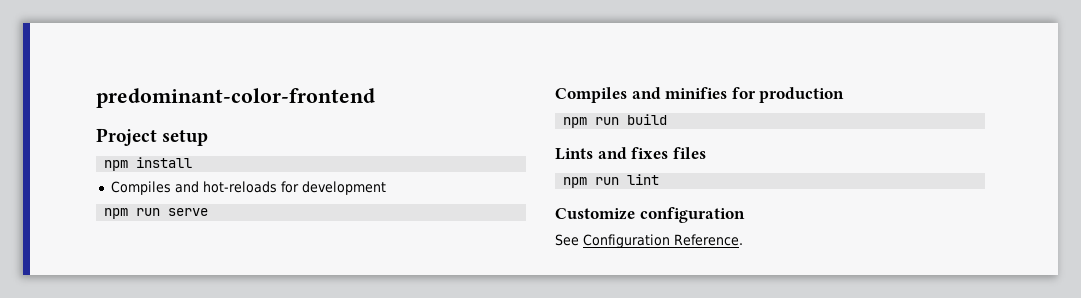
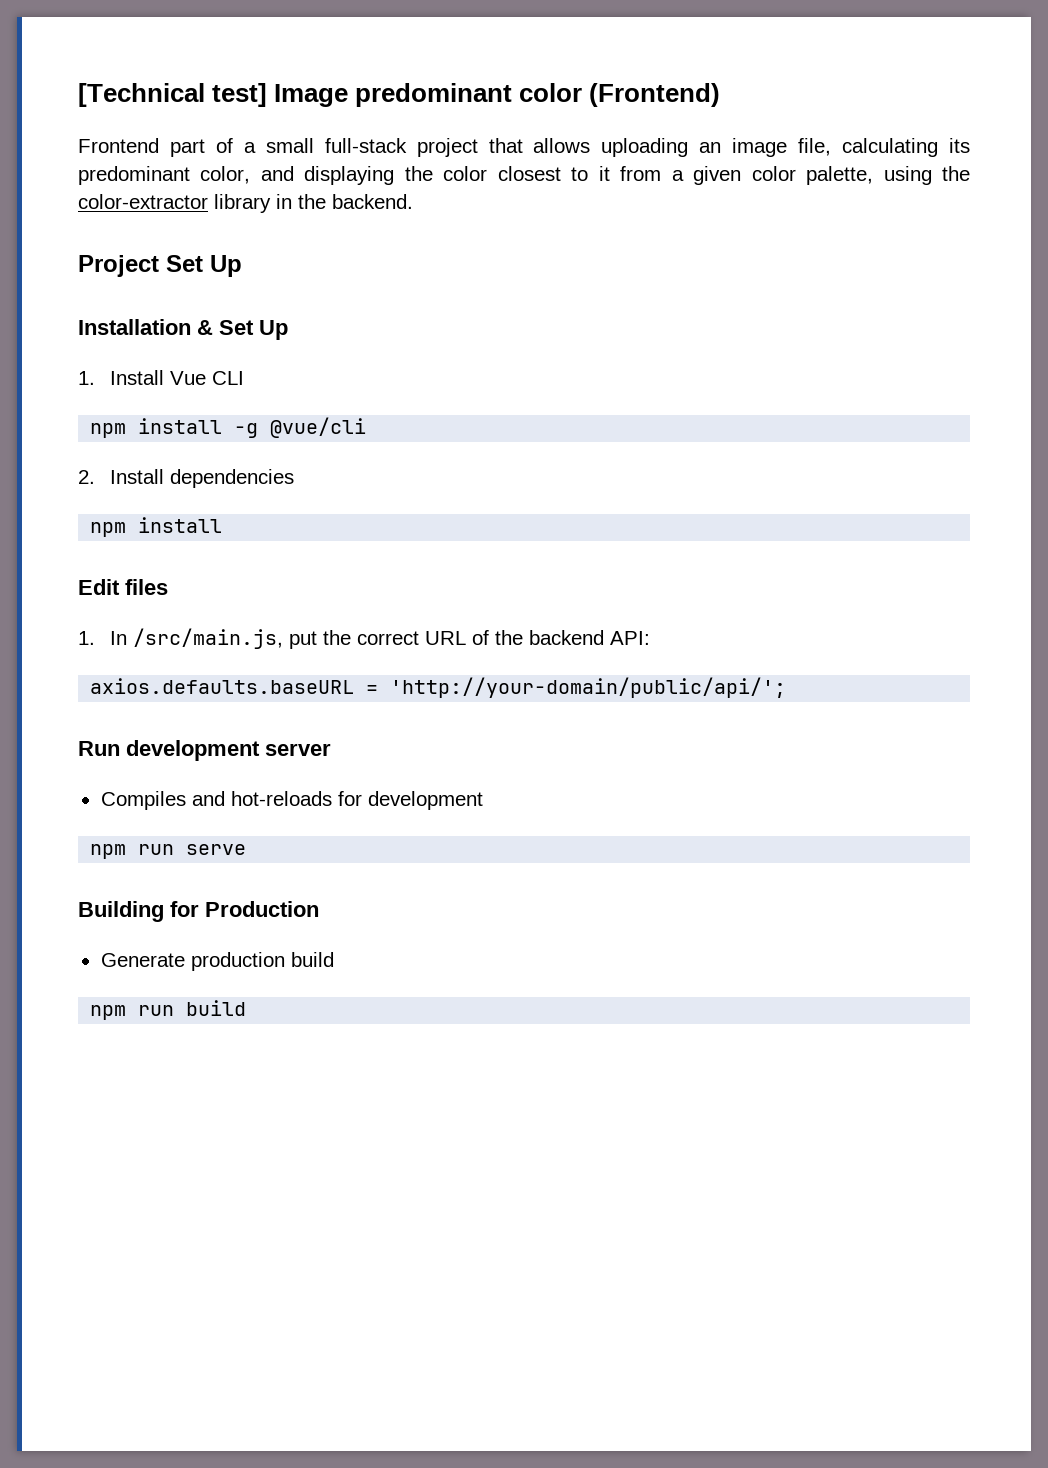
- predominant-color-frontend
- Project setup
+ [Technical test] Image predominant color (Frontend)
+ Frontend part of a small full-stack project that allows uploading an image file, calculating its predominant color, and displaying the color closest to it from a given color palette, using the color-extractor library in the backend.
+ Project Set Up
+ Installation & Set Up
+ 1. Install Vue CLI
+ npm install -g @vue/cli
+ 2. Install dependencies
  npm install
+ Edit files
+ 1. In /src/main.js, put the correct URL of the backend API:
+ axios.defaults.baseURL = 'http://your-domain/public/api/';
+ Run development server
- Compiles and minifies for production
+ Building for Production
+ Generate production build
- Lints and fixes files
- npm run lint
- Customize configuration
- See Configuration Reference.

